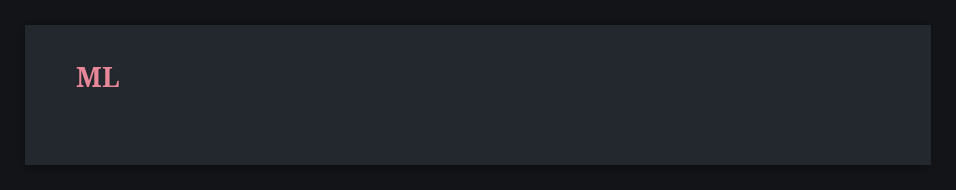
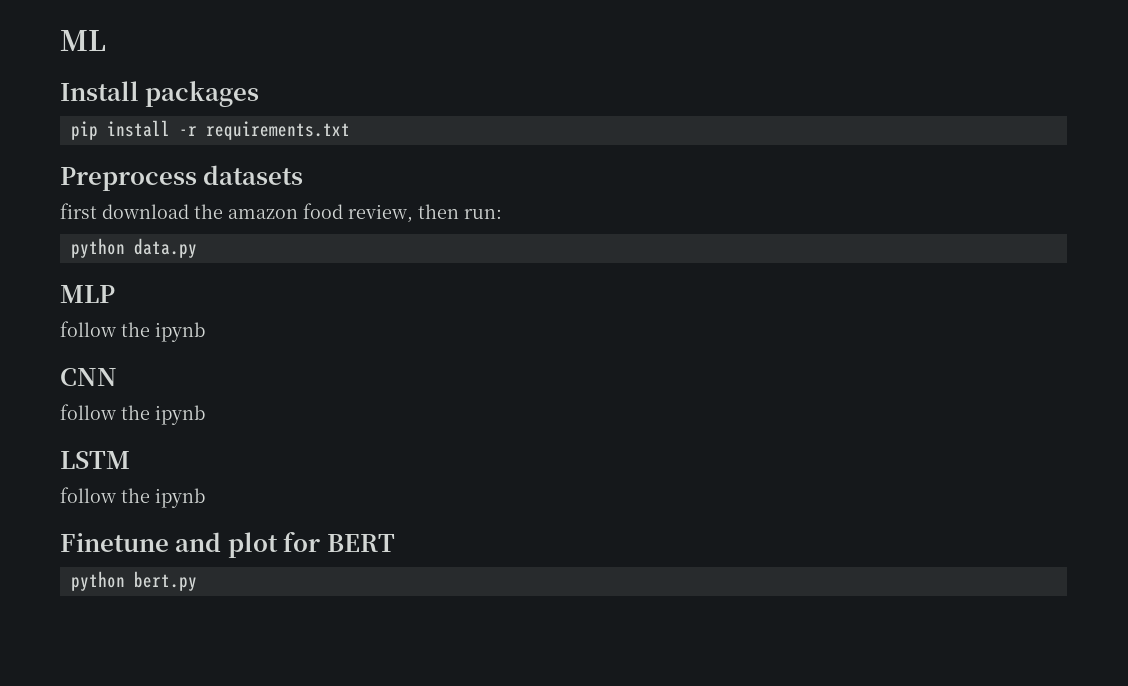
+ Install packages
+ pip install -r requirements.txt
+ Preprocess datasets
+ first download the amazon food review, then run:
+ python data.py
+ MLP
+ follow the ipynb
+ CNN
+ follow the ipynb
+ LSTM
+ follow the ipynb
+ Finetune and plot for BERT
+ python bert.py

